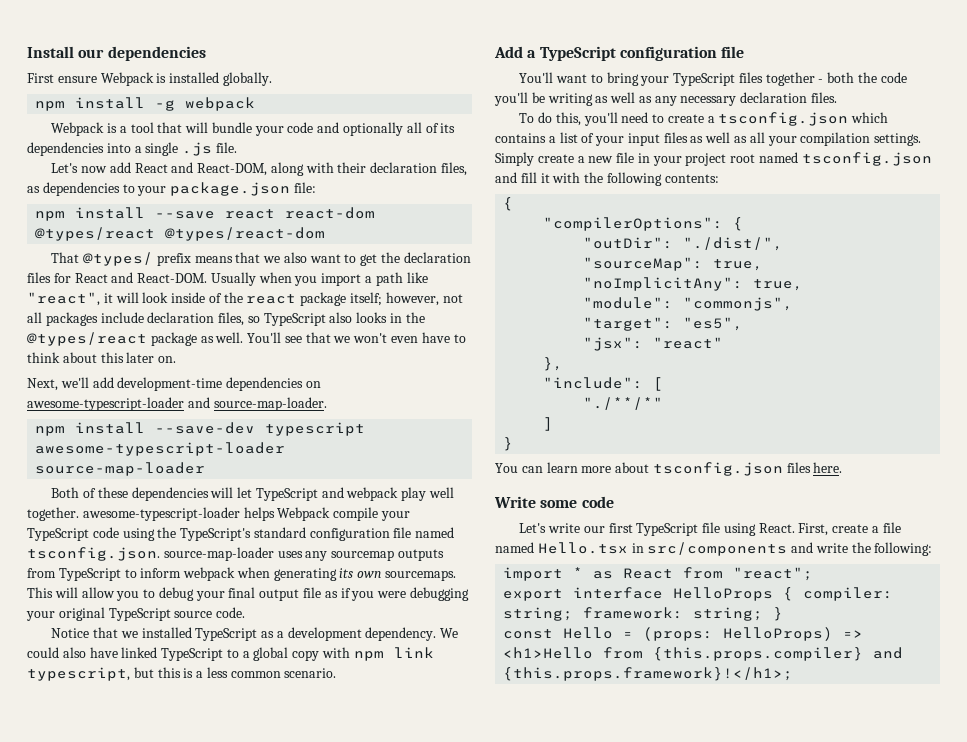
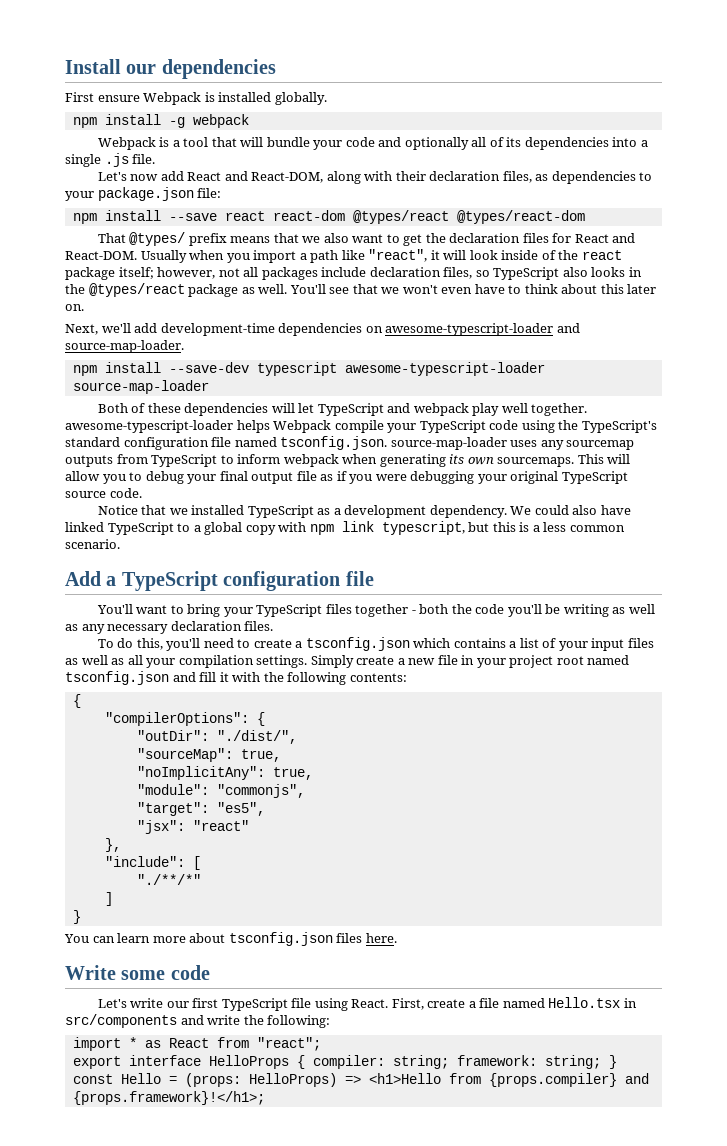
- const Hello = (props: HelloProps) => <h1>Hello from {this.props.compiler} and {this.props.framework}!</h1>;
+ const Hello = (props: HelloProps) => <h1>Hello from {props.compiler} and {props.framework}!</h1>;

